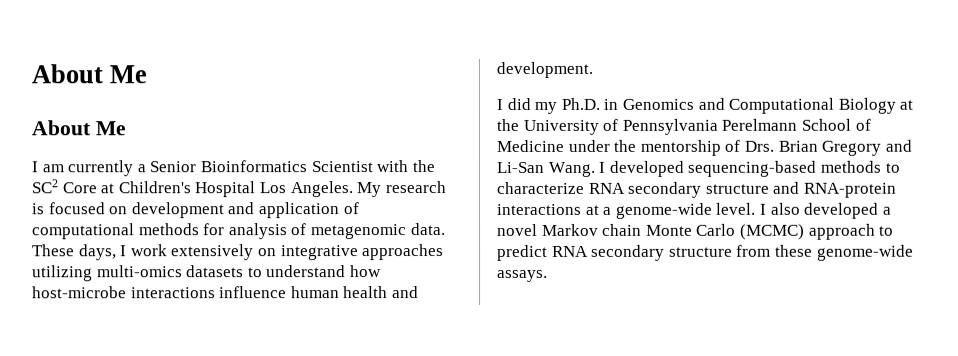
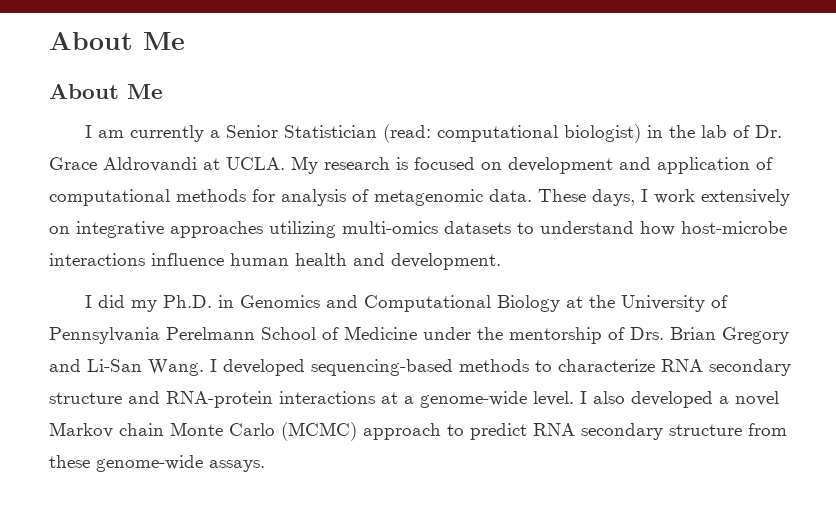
- I am currently a Senior Bioinformatics Scientist with the SC2 Core at Children's Hospital Los Angeles.
+ I am currently a Senior Statistician (read: computational biologist) in the lab of Dr. Grace Aldrovandi at UCLA.

